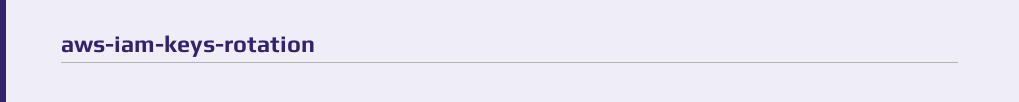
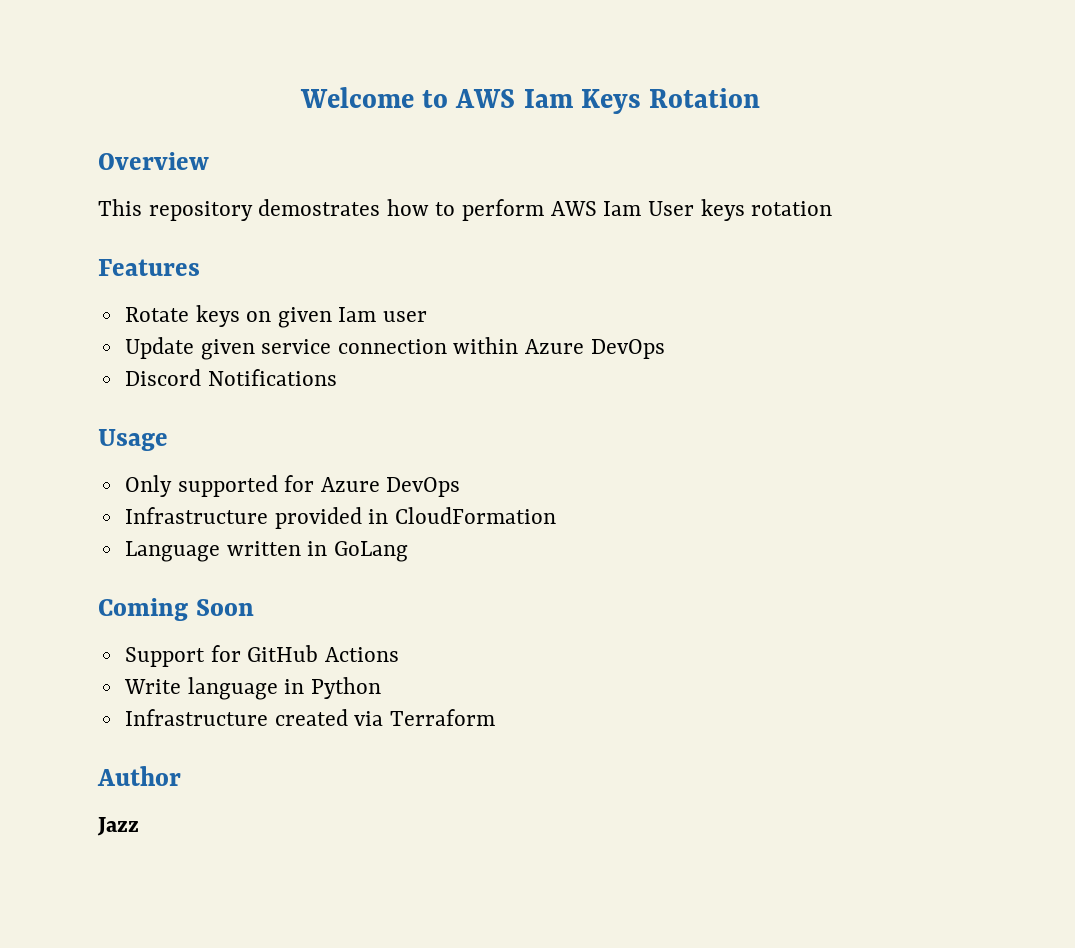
- aws-iam-keys-rotation
+ Welcome to AWS Iam Keys Rotation
+ Overview
+ This repository demostrates how to perform AWS Iam User keys rotation
+ Features
+ Rotate keys on given Iam user
+ Update given service connection within Azure DevOps
+ Discord Notifications
+ Usage
+ Only supported for Azure DevOps
+ Infrastructure provided in CloudFormation
+ Language written in GoLang
+ Coming Soon
+ Support for GitHub Actions
+ Write language in Python
+ Infrastructure created via Terraform
+ Author
+ Jazz

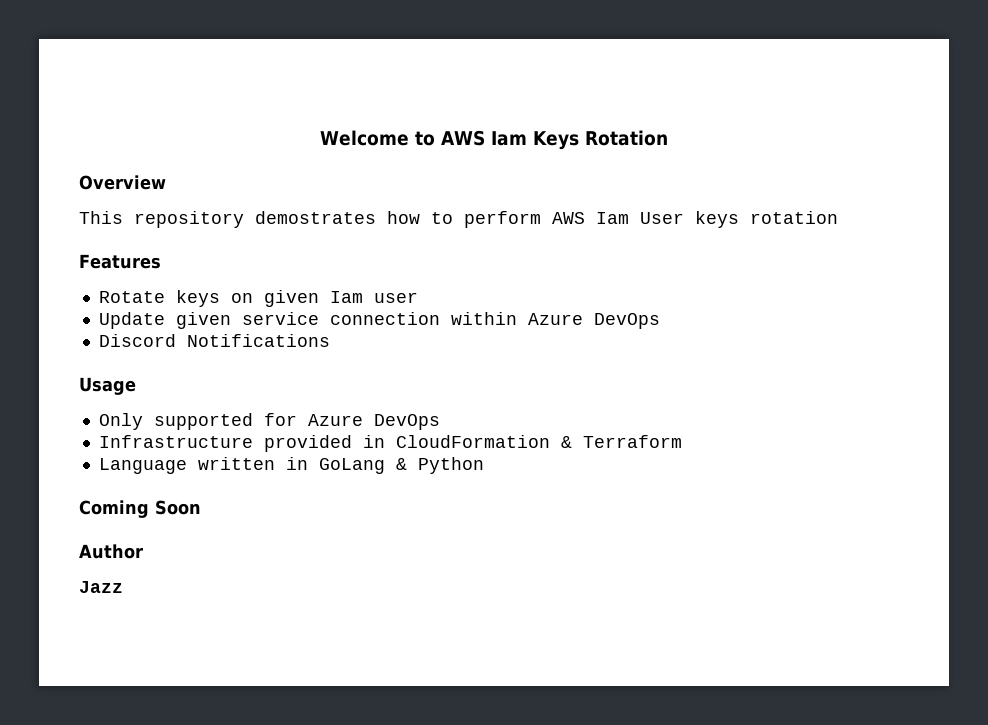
- Infrastructure provided in CloudFormation
+ Infrastructure provided in CloudFormation & Terraform
- Language written in GoLang
+ Language written in GoLang & Python
- Support for GitHub Actions
- Write language in Python
- Infrastructure created via Terraform

